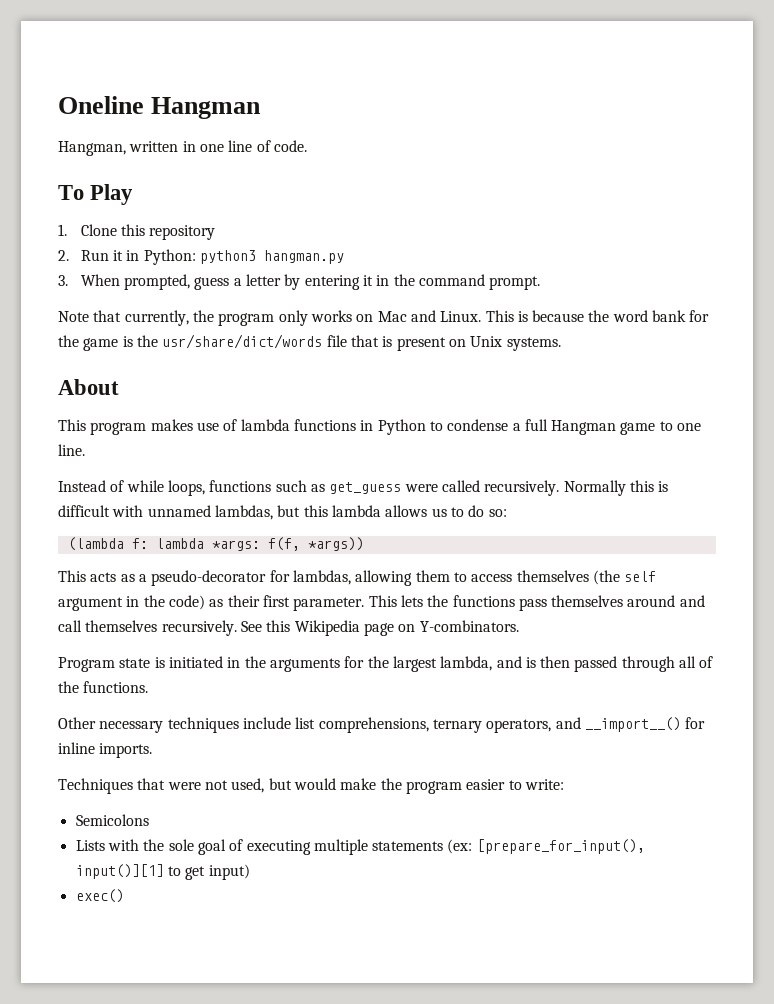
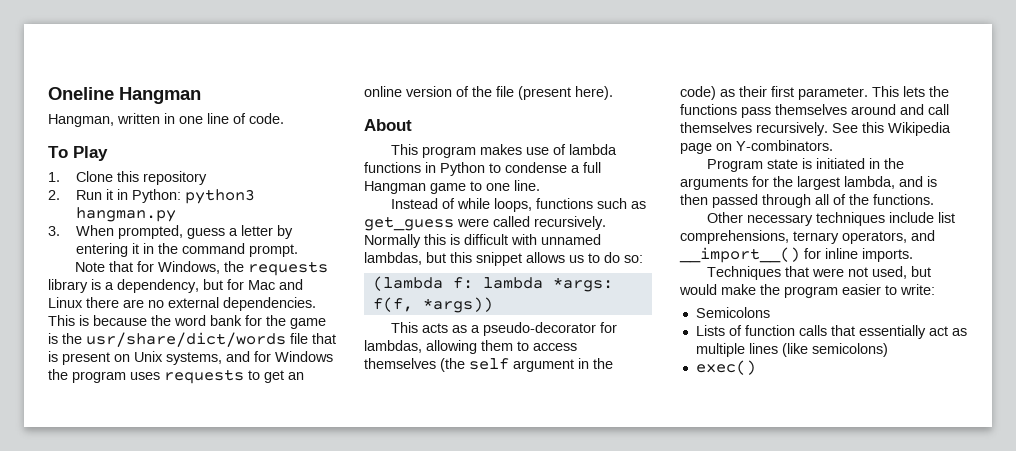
- Note that currently, the program only works on Mac and Linux.
+ Note that for Windows, the requests library is a dependency, but for Mac and Linux there are no external dependencies.
- This is because the word bank for the game is the usr/share/dict/words file that is present on Unix systems.
+ This is because the word bank for the game is the usr/share/dict/words file that is present on Unix systems, and for Windows the program uses requests to get an online version of the file (present here).
- Normally this is difficult with unnamed lambdas, but this lambda allows us to do so:
+ Normally this is difficult with unnamed lambdas, but this snippet allows us to do so:
- Lists with the sole goal of executing multiple statements (ex: [prepare_for_input(), input()][1] to get input)
+ Lists of function calls that essentially act as multiple lines (like semicolons)

